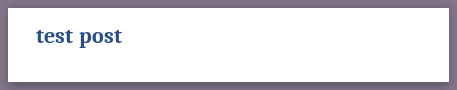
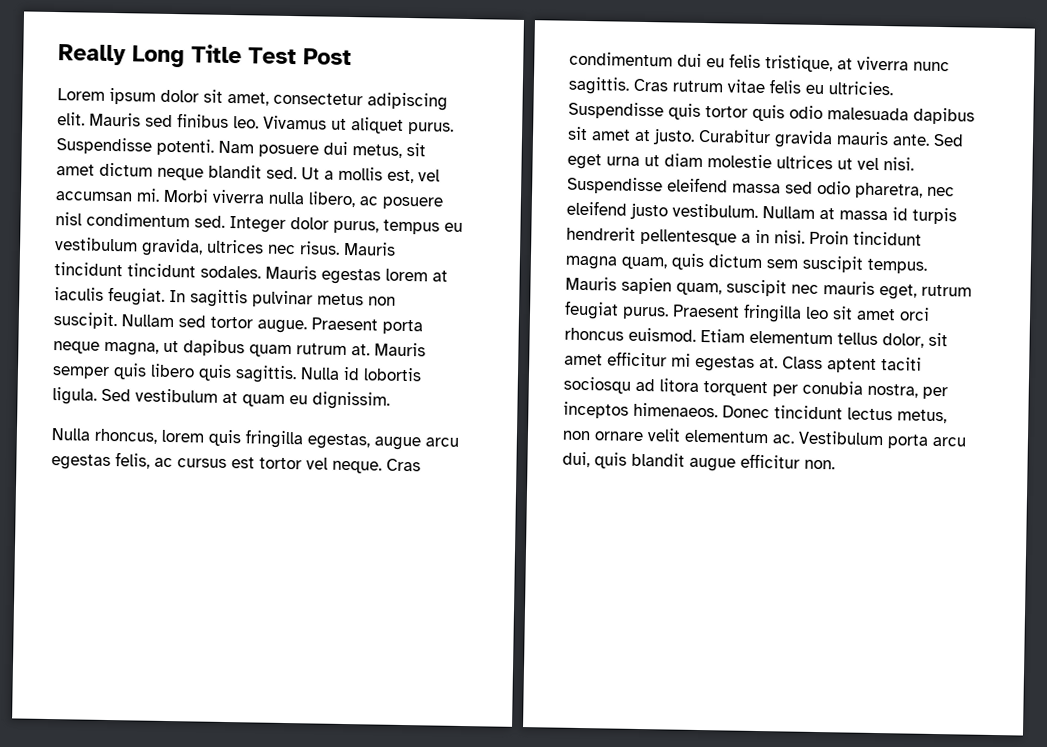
- test post
+ Really Long Title Test Post
+ Lorem ipsum dolor sit amet, consectetur adipiscing elit. Mauris sed finibus leo. Vivamus ut aliquet purus. Suspendisse potenti. Nam posuere dui metus, sit amet dictum neque blandit sed. Ut a mollis est, vel accumsan mi. Morbi viverra nulla libero, ac posuere nisl condimentum sed. Integer dolor purus, tempus eu vestibulum gravida, ultrices nec risus. Mauris tincidunt tincidunt sodales. Mauris egestas lorem at iaculis feugiat. In sagittis pulvinar metus non suscipit. Nullam sed tortor augue. Praesent porta neque magna, ut dapibus quam rutrum at. Mauris semper quis libero quis sagittis. Nulla id lobortis ligula. Sed vestibulum at quam eu dignissim.
+ Nulla rhoncus, lorem quis fringilla egestas, augue arcu egestas felis, ac cursus est tortor vel neque. Cras condimentum dui eu felis tristique, at viverra nunc sagittis. Cras rutrum vitae felis eu ultricies. Suspendisse quis tortor quis odio malesuada dapibus sit amet at justo. Curabitur gravida mauris ante. Sed eget urna ut diam molestie ultrices ut vel nisi. Suspendisse eleifend massa sed odio pharetra, nec eleifend justo vestibulum. Nullam at massa id turpis hendrerit pellentesque a in nisi. Proin tincidunt magna quam, quis dictum sem suscipit tempus. Mauris sapien quam, suscipit nec mauris eget, rutrum feugiat purus. Praesent fringilla leo sit amet orci rhoncus euismod. Etiam elementum tellus dolor, sit amet efficitur mi egestas at. Class aptent taciti sociosqu ad litora torquent per conubia nostra, per inceptos himenaeos. Donec tincidunt lectus metus, non ornare velit elementum ac. Vestibulum porta arcu dui, quis blandit augue efficitur non.

